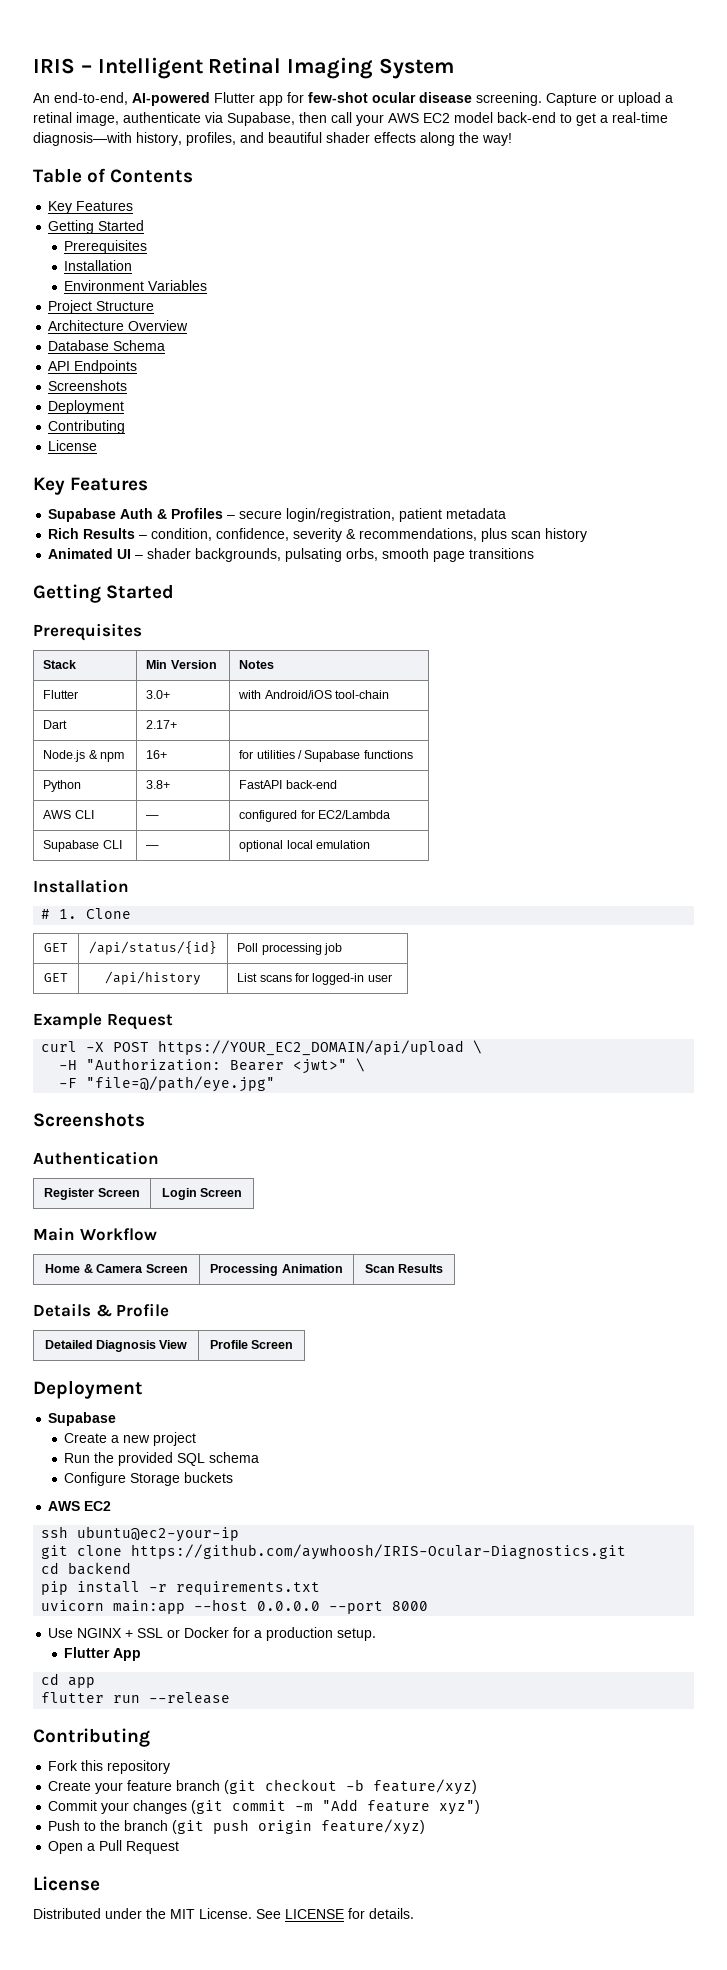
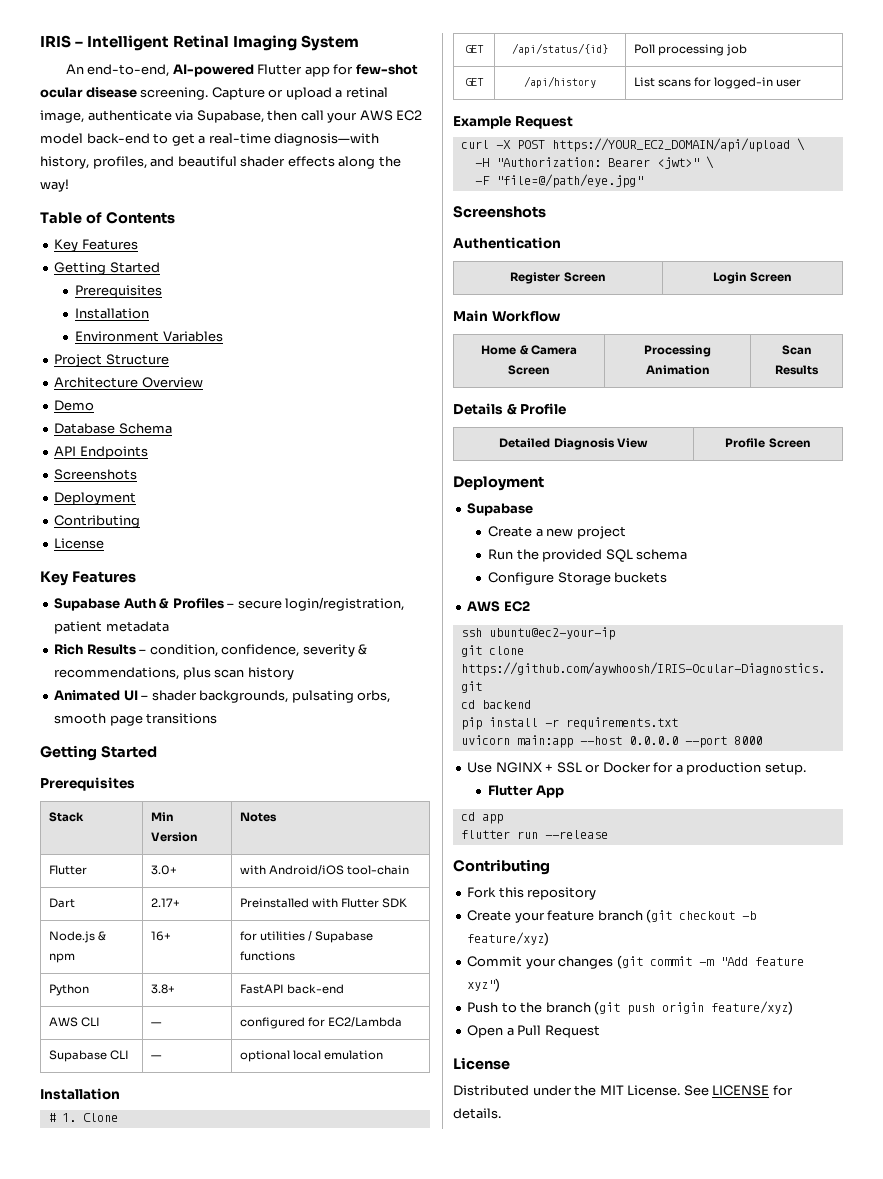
+ Demo
- Dart | 2.17+ |
+ Dart | 2.17+ | Preinstalled with Flutter SDK

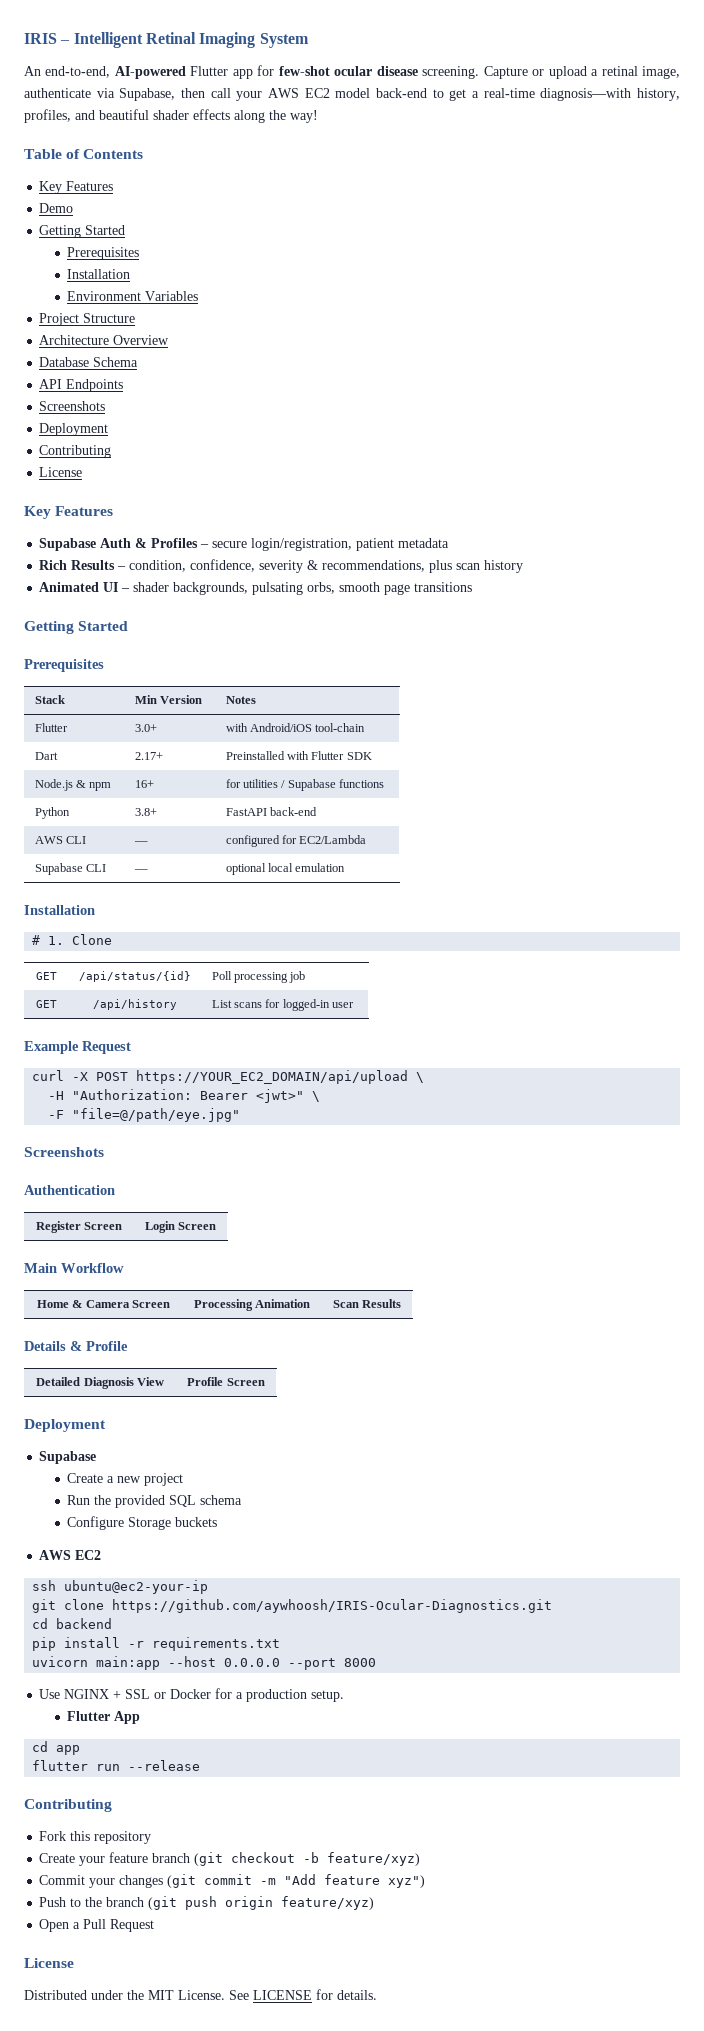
+ Demo
- Demo

